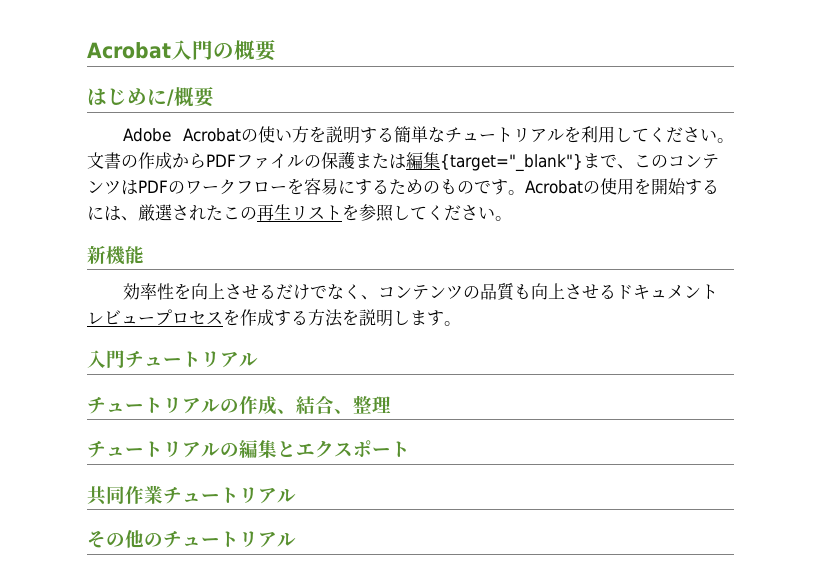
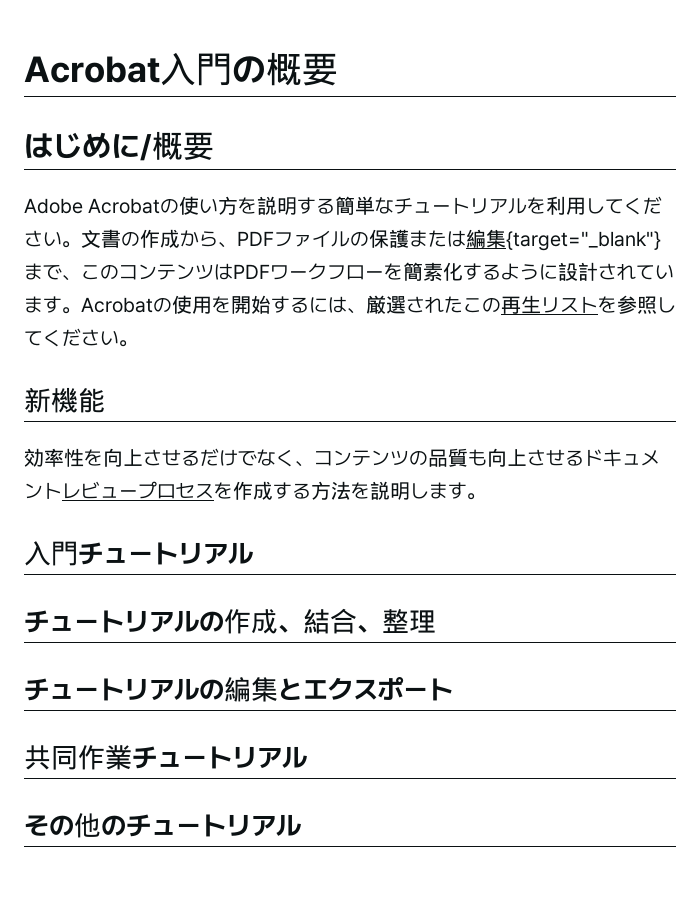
- 文書の作成からPDFファイルの保護または編集{target="_blank"}まで、このコンテンツはPDFのワークフローを容易にするためのものです。
+ 文書の作成から、PDFファイルの保護または編集{target="_blank"}まで、このコンテンツはPDFワークフローを簡素化するように設計されています。

